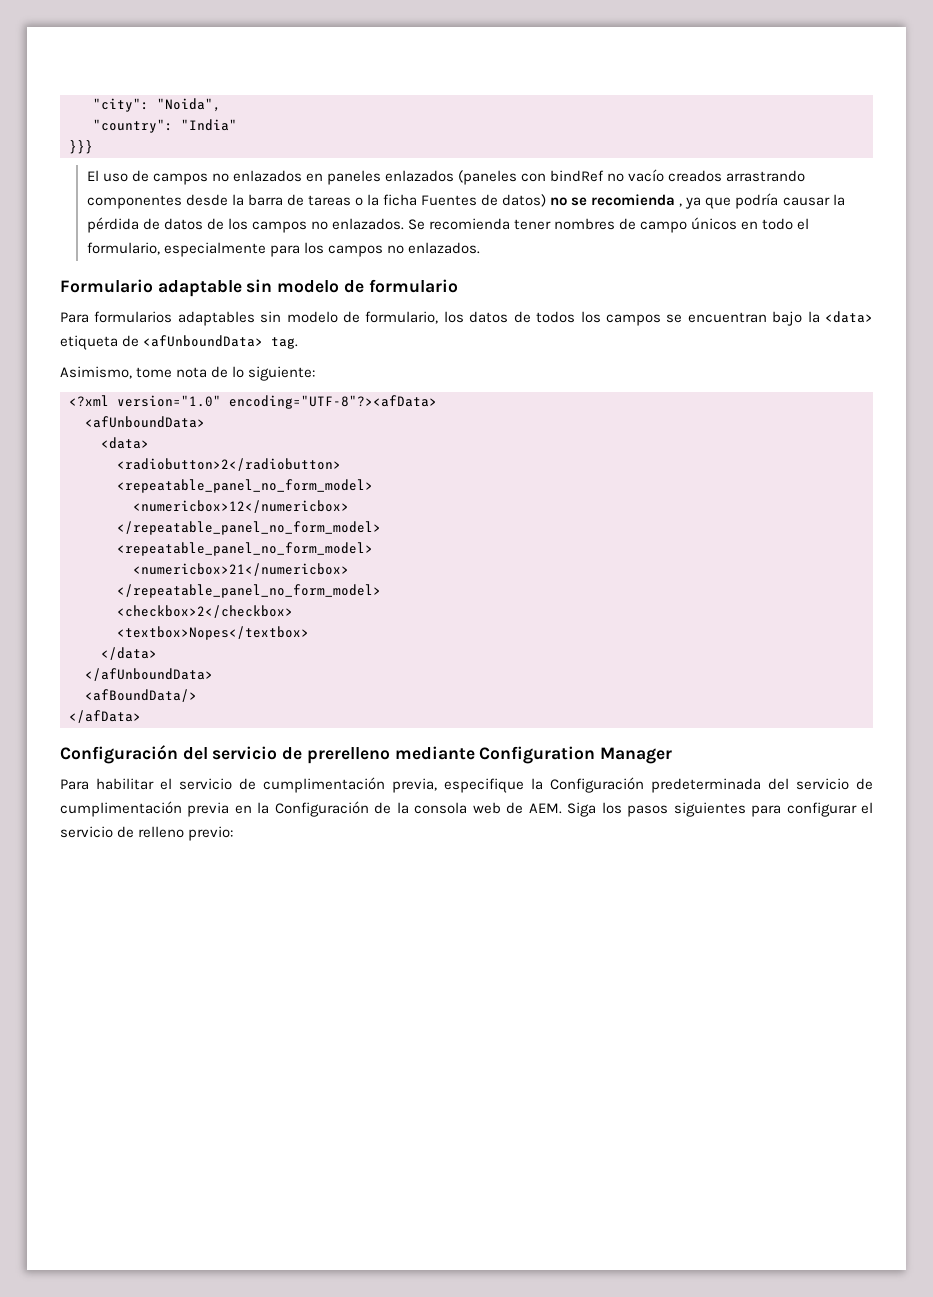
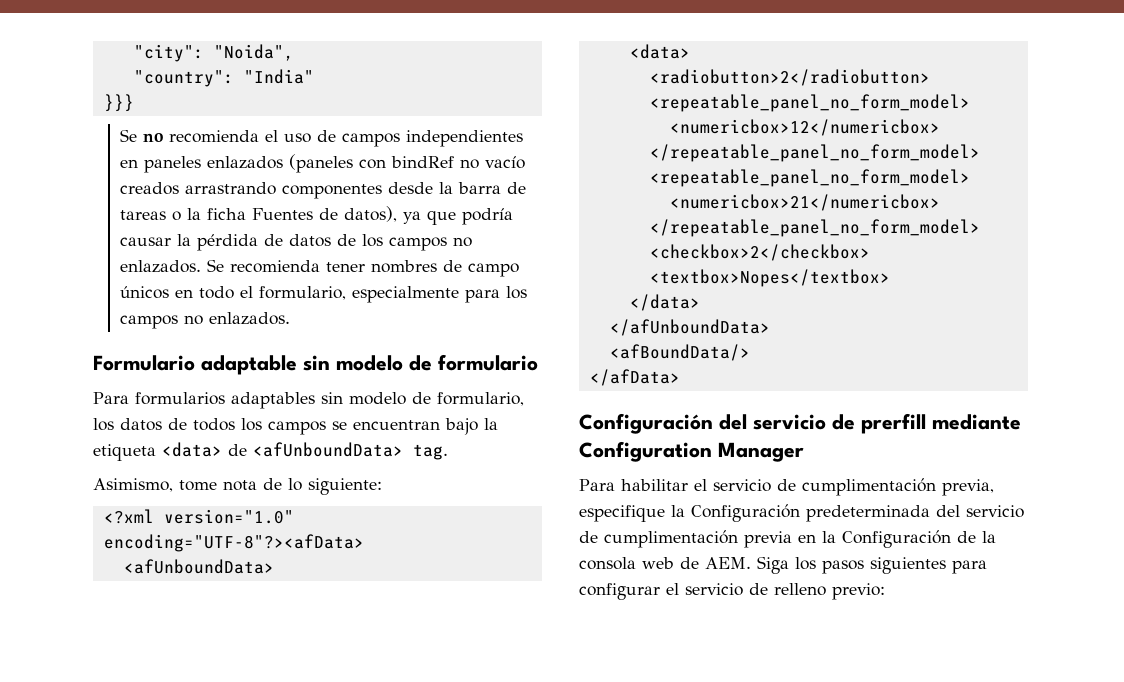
- El uso de campos no enlazados en paneles enlazados (paneles con bindRef no vacío creados arrastrando componentes desde la barra de tareas o la ficha Fuentes de datos) no se recomienda , ya que podría causar la pérdida de datos de los campos no enlazados.
+ Se no recomienda el uso de campos independientes en paneles enlazados (paneles con bindRef no vacío creados arrastrando componentes desde la barra de tareas o la ficha Fuentes de datos), ya que podría causar la pérdida de datos de los campos no enlazados.
- Para formularios adaptables sin modelo de formulario, los datos de todos los campos se encuentran bajo la <data> etiqueta de <afUnboundData> tag.
+ Para formularios adaptables sin modelo de formulario, los datos de todos los campos se encuentran bajo la etiqueta <data> de <afUnboundData> tag.
- Configuración del servicio de prerelleno mediante Configuration Manager
+ Configuración del servicio de prerfill mediante Configuration Manager

